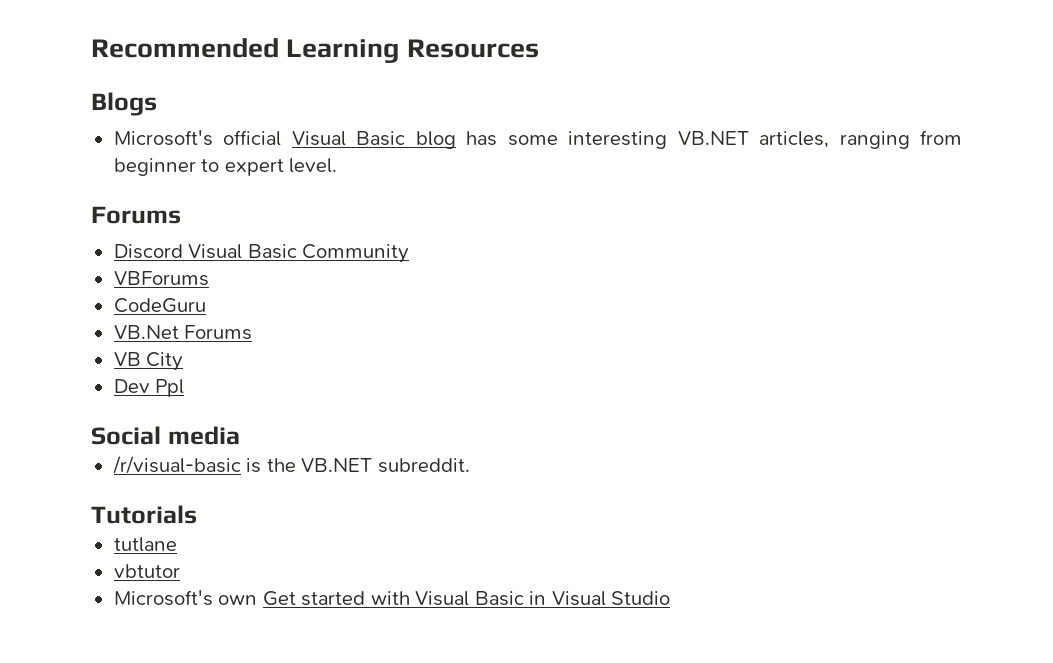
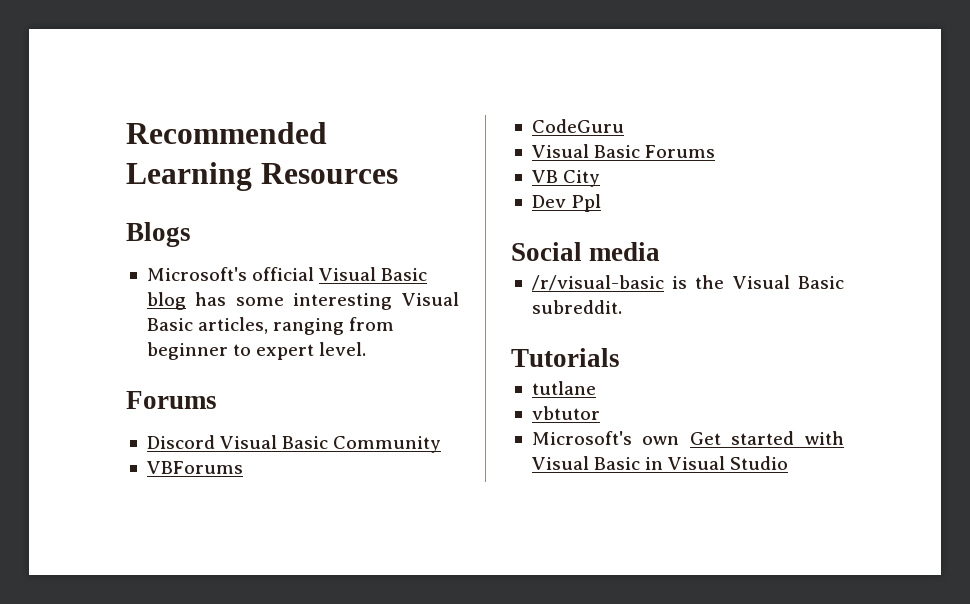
- Microsoft's official Visual Basic blog has some interesting VB.NET articles, ranging from beginner to expert level.
+ Microsoft's official Visual Basic blog has some interesting Visual Basic articles, ranging from beginner to expert level.
- VB.Net Forums
+ Visual Basic Forums
- /r/visual-basic is the VB.NET subreddit.
+ /r/visual-basic is the Visual Basic subreddit.

